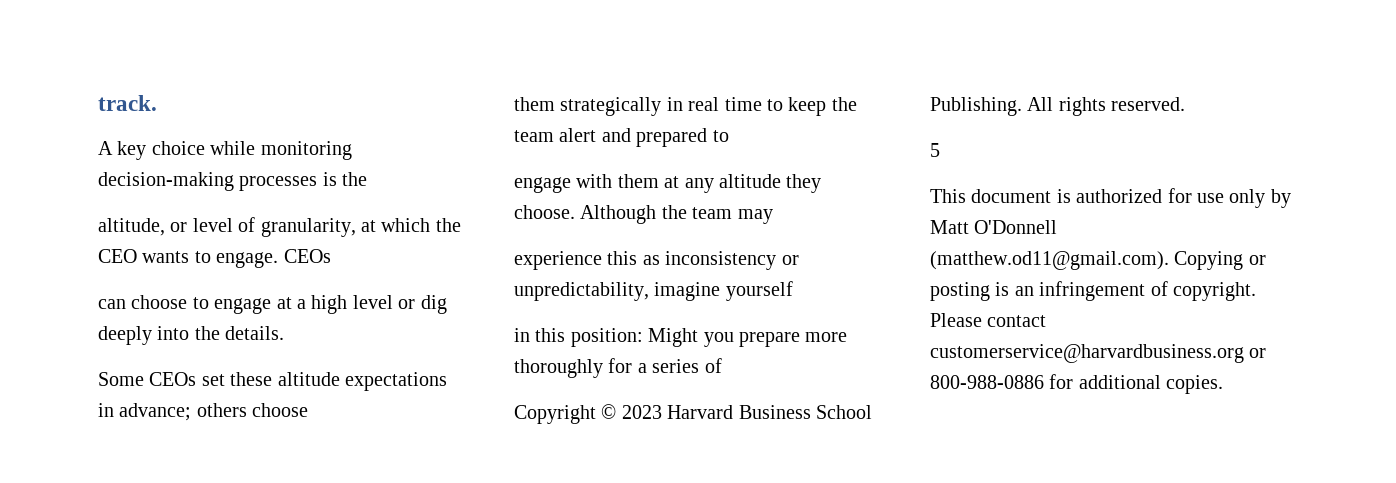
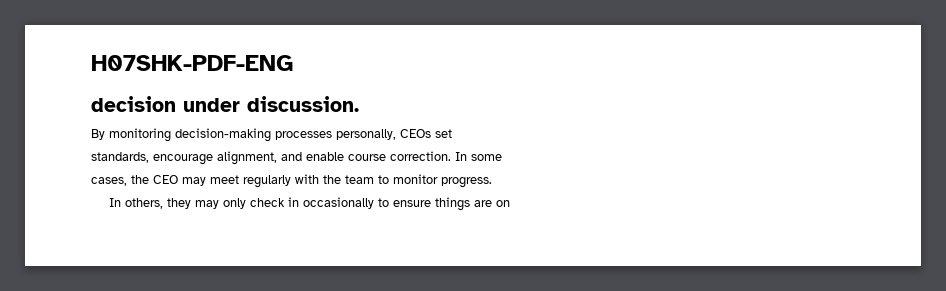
- track.
- A key choice while monitoring decision-making processes is the
- altitude, or level of granularity, at which the CEO wants to engage. CEOs
- can choose to engage at a high level or dig deeply into the details.
- Some CEOs set these altitude expectations in advance; others choose
- them strategically in real time to keep the team alert and prepared to
- engage with them at any altitude they choose. Although the team may
- experience this as inconsistency or unpredictability, imagine yourself
- in this position: Might you prepare more thoroughly for a series of
- Copyright © 2023 Harvard Business School Publishing. All rights reserved.
- 5
- This document is authorized for use only by Matt O'Donnell (matthew.od11@gmail.com). Copying or posting is an infringement of copyright. Please contact customerservice@harvardbusiness.org or 800-988-0886 for additional copies.
+ H07SHK-PDF-ENG
+ decision under discussion.
+ By monitoring decision-making processes personally, CEOs set
+ standards, encourage alignment, and enable course correction. In some
+ cases, the CEO may meet regularly with the team to monitor progress.
+ In others, they may only check in occasionally to ensure things are on

